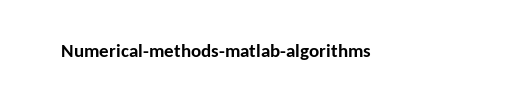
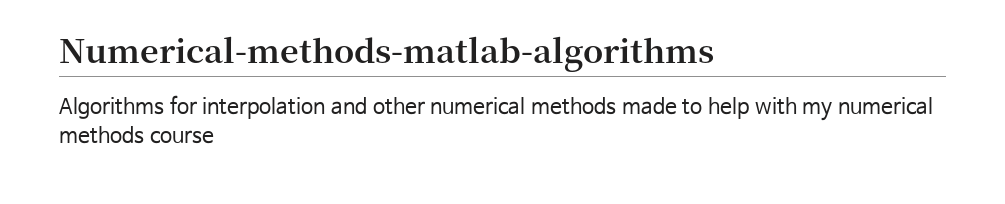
+ Algorithms for interpolation and other numerical methods made to help with my numerical methods course

